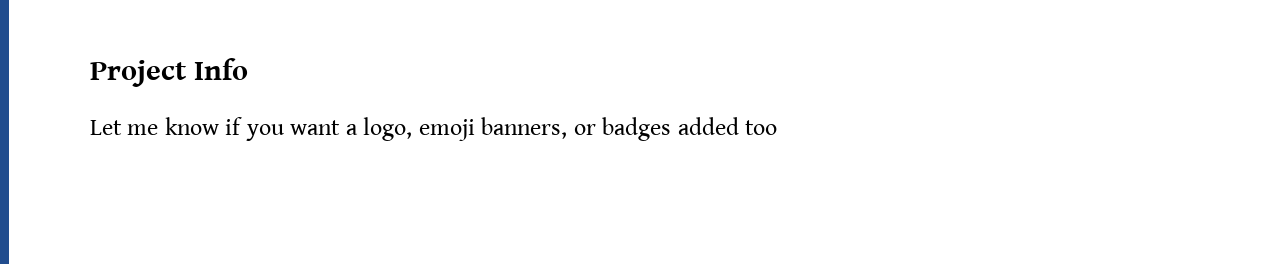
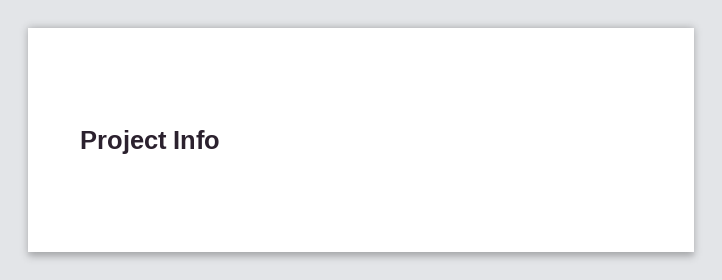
- Let me know if you want a logo, emoji banners, or badges added too

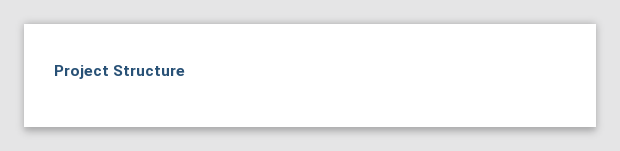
- Project Info
+ Project Structure

